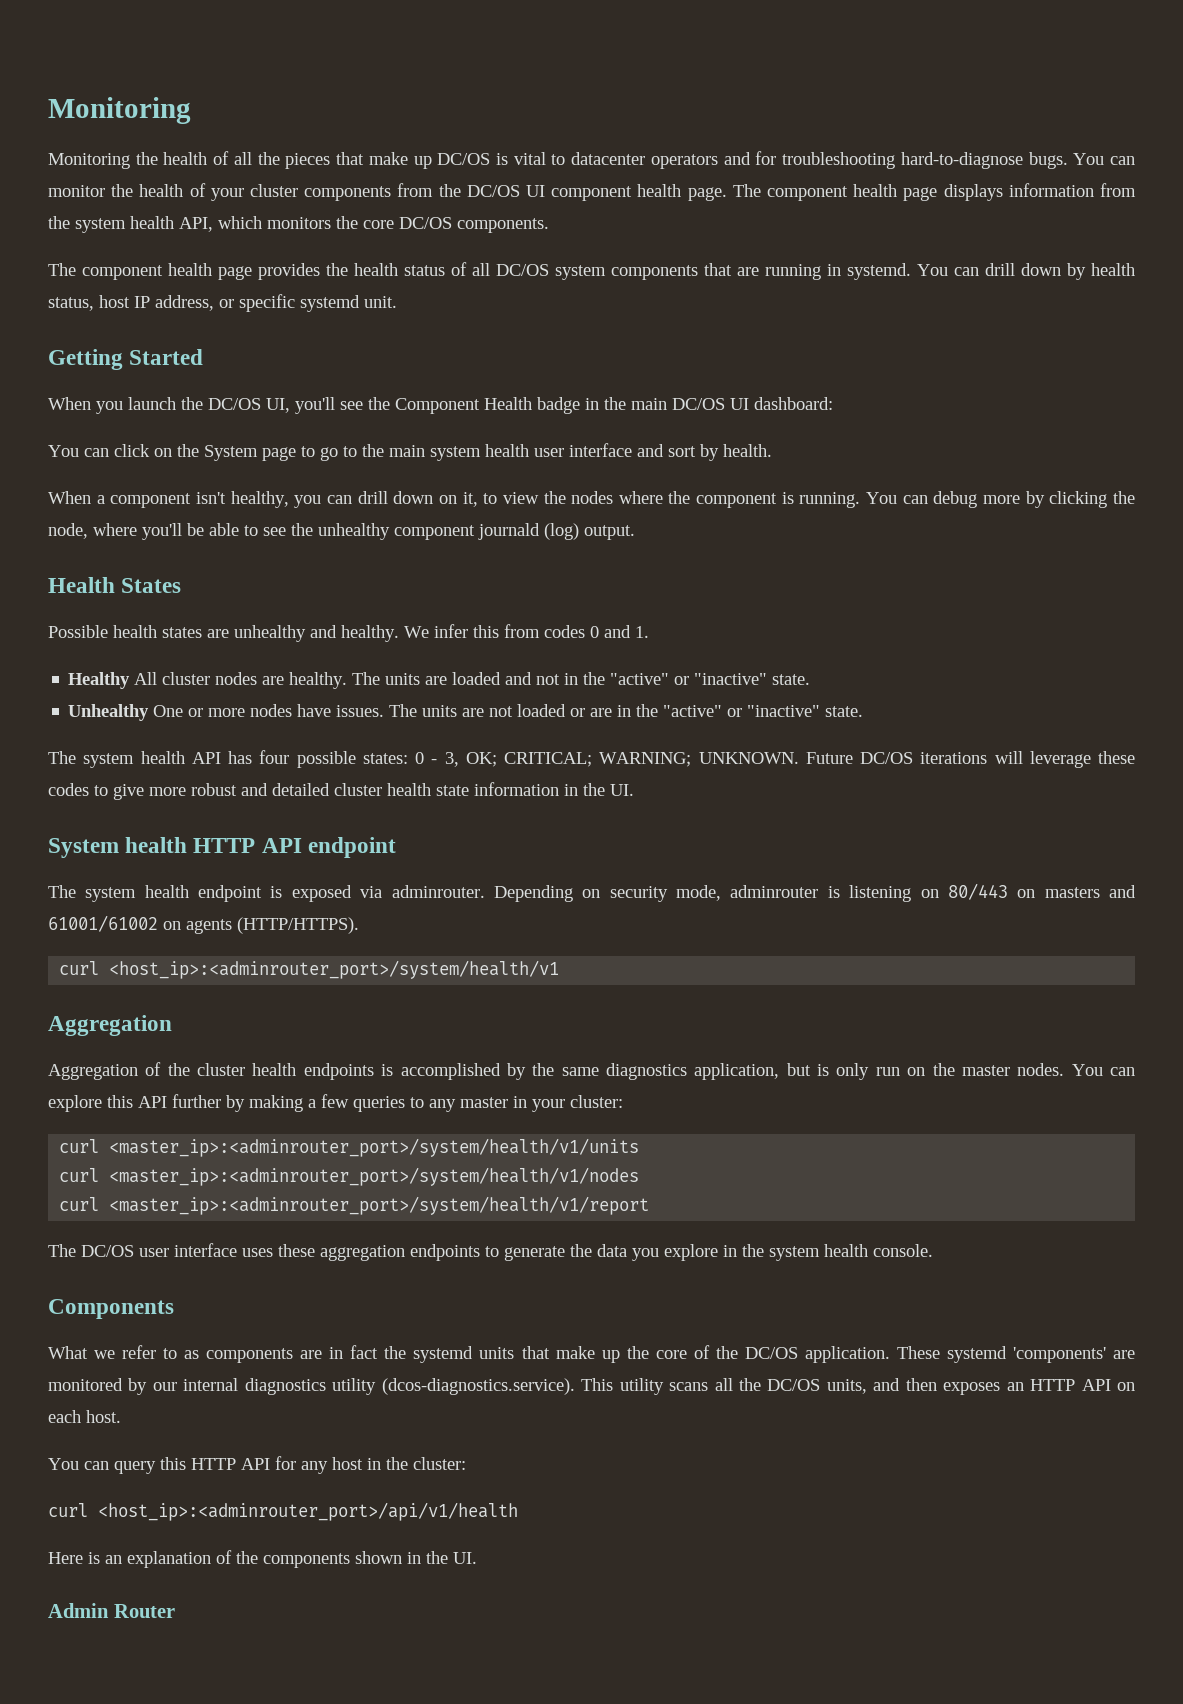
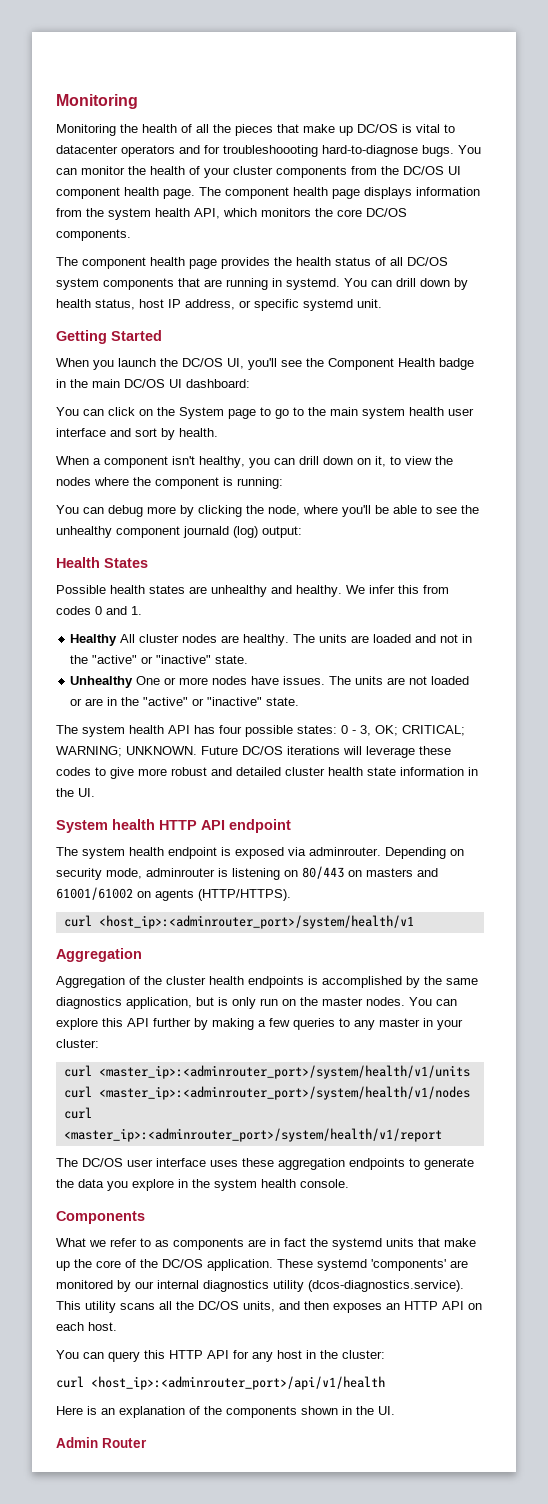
- Monitoring the health of all the pieces that make up DC/OS is vital to datacenter operators and for troubleshooting hard-to-diagnose bugs.
+ Monitoring the health of all the pieces that make up DC/OS is vital to datacenter operators and for troubleshoooting hard-to-diagnose bugs.
- When a component isn't healthy, you can drill down on it, to view the nodes where the component is running. You can debug more by clicking the node, where you'll be able to see the unhealthy component journald (log) output.
+ When a component isn't healthy, you can drill down on it, to view the nodes where the component is running:
+ You can debug more by clicking the node, where you'll be able to see the unhealthy component journald (log) output:

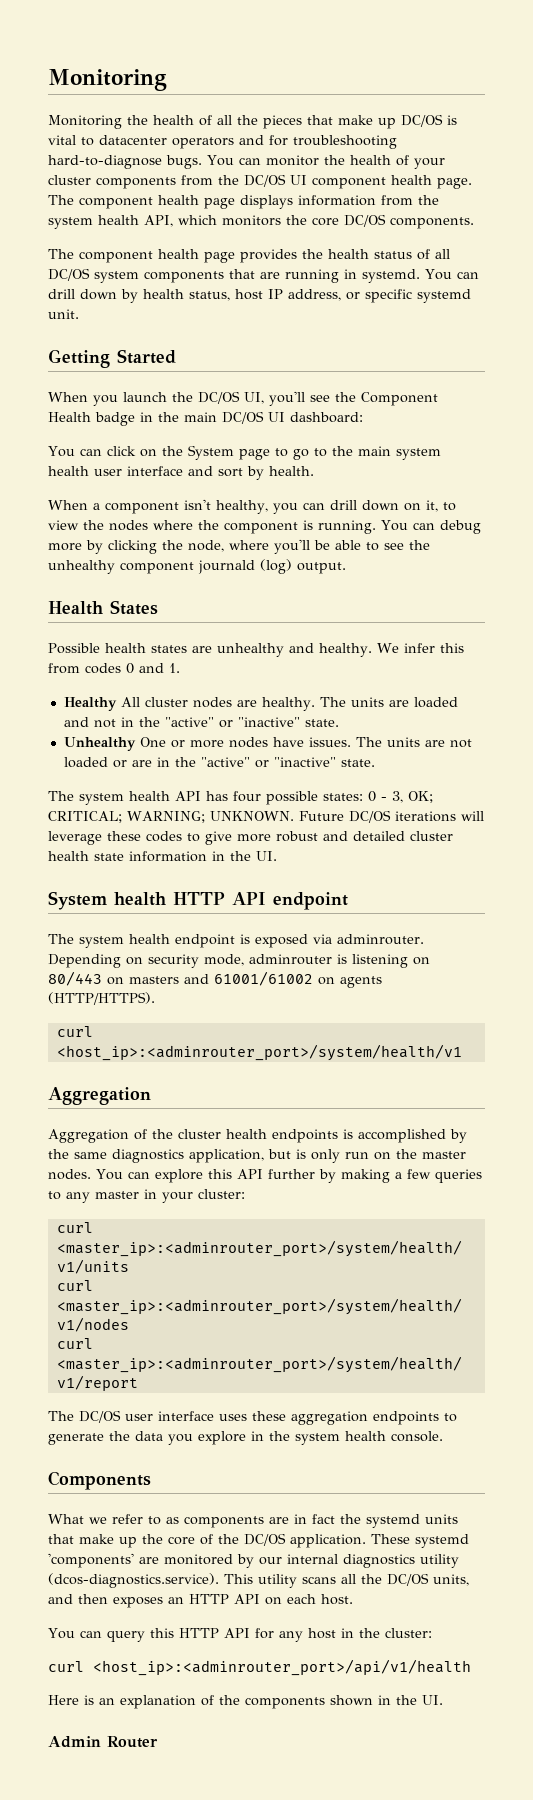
- Monitoring the health of all the pieces that make up DC/OS is vital to datacenter operators and for troubleshoooting hard-to-diagnose bugs.
+ Monitoring the health of all the pieces that make up DC/OS is vital to datacenter operators and for troubleshooting hard-to-diagnose bugs.
- When a component isn't healthy, you can drill down on it, to view the nodes where the component is running:
- You can debug more by clicking the node, where you'll be able to see the unhealthy component journald (log) output:
+ When a component isn't healthy, you can drill down on it, to view the nodes where the component is running. You can debug more by clicking the node, where you'll be able to see the unhealthy component journald (log) output.

